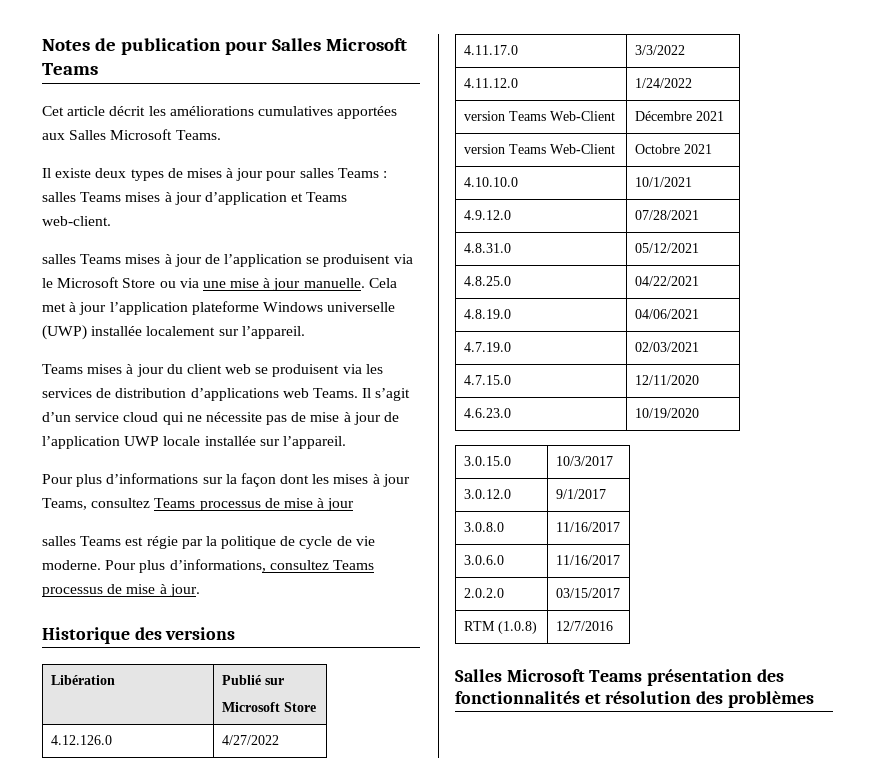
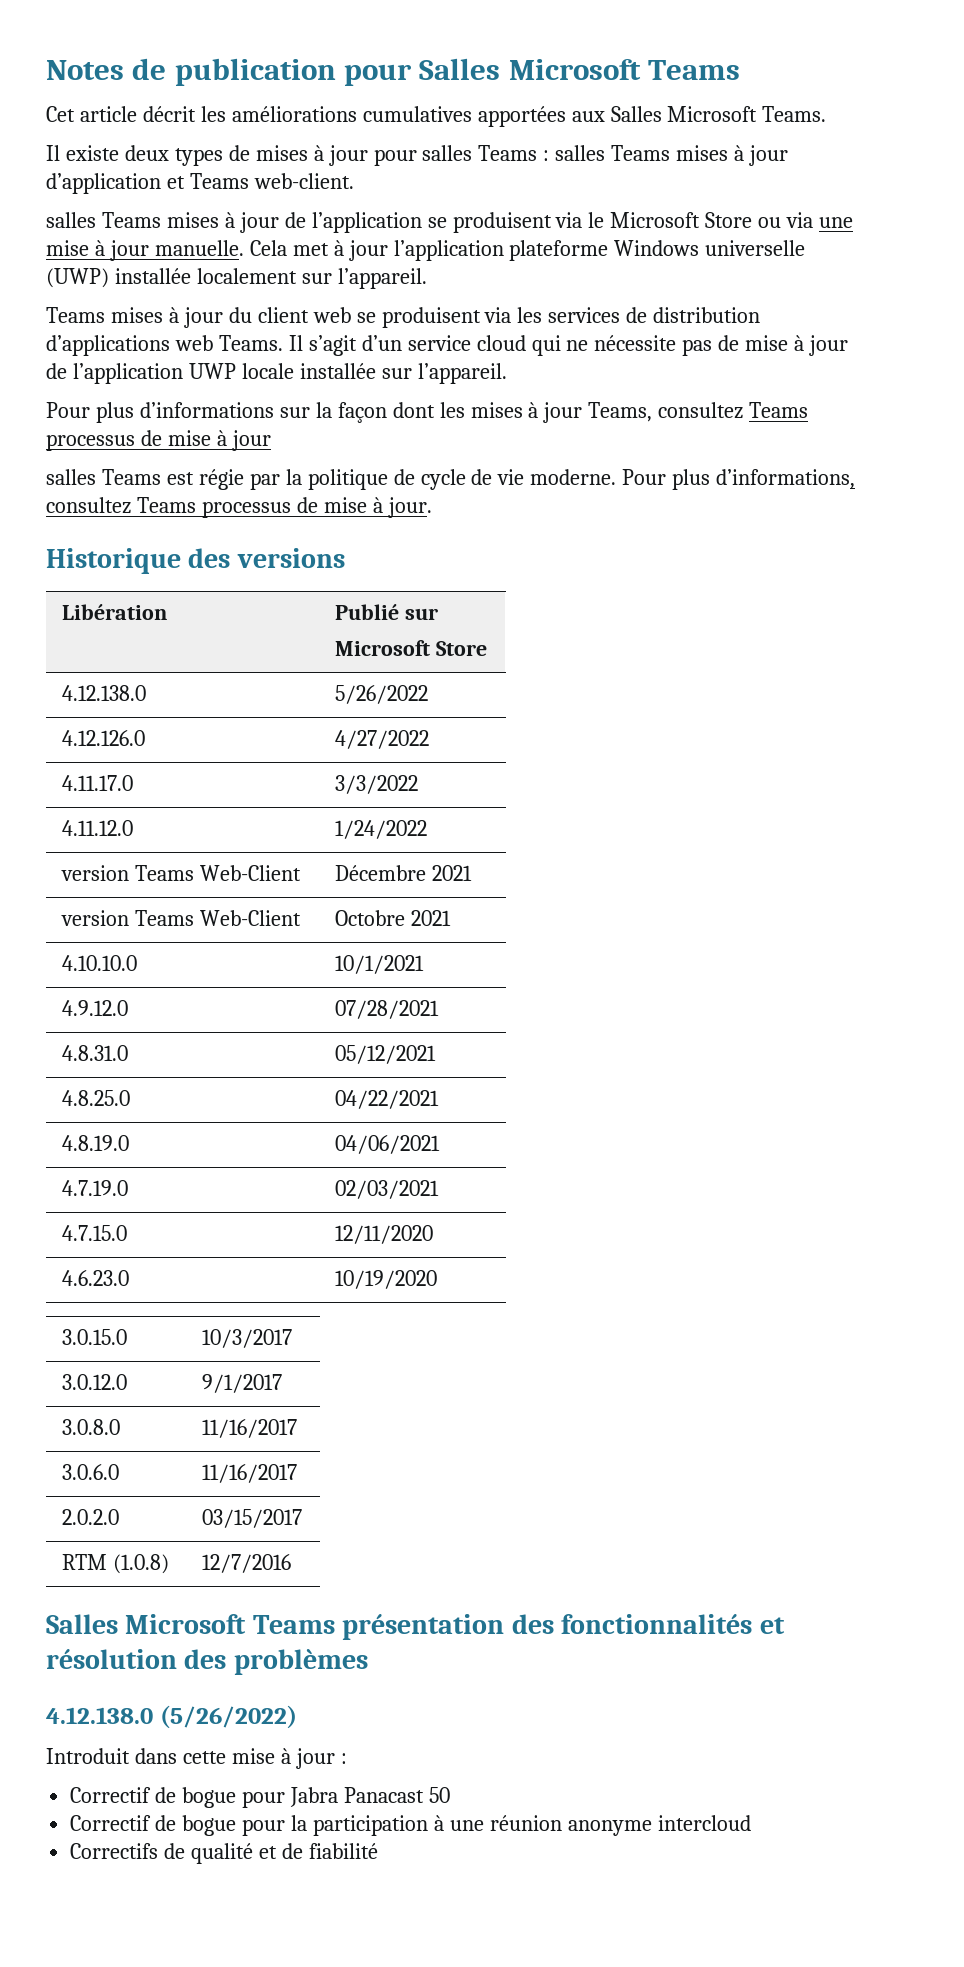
+ 4.12.138.0 | 5/26/2022
+ 4.12.138.0 (5/26/2022)
+ Introduit dans cette mise à jour :
+ Correctif de bogue pour Jabra Panacast 50
+ Correctif de bogue pour la participation à une réunion anonyme intercloud
+ Correctifs de qualité et de fiabilité

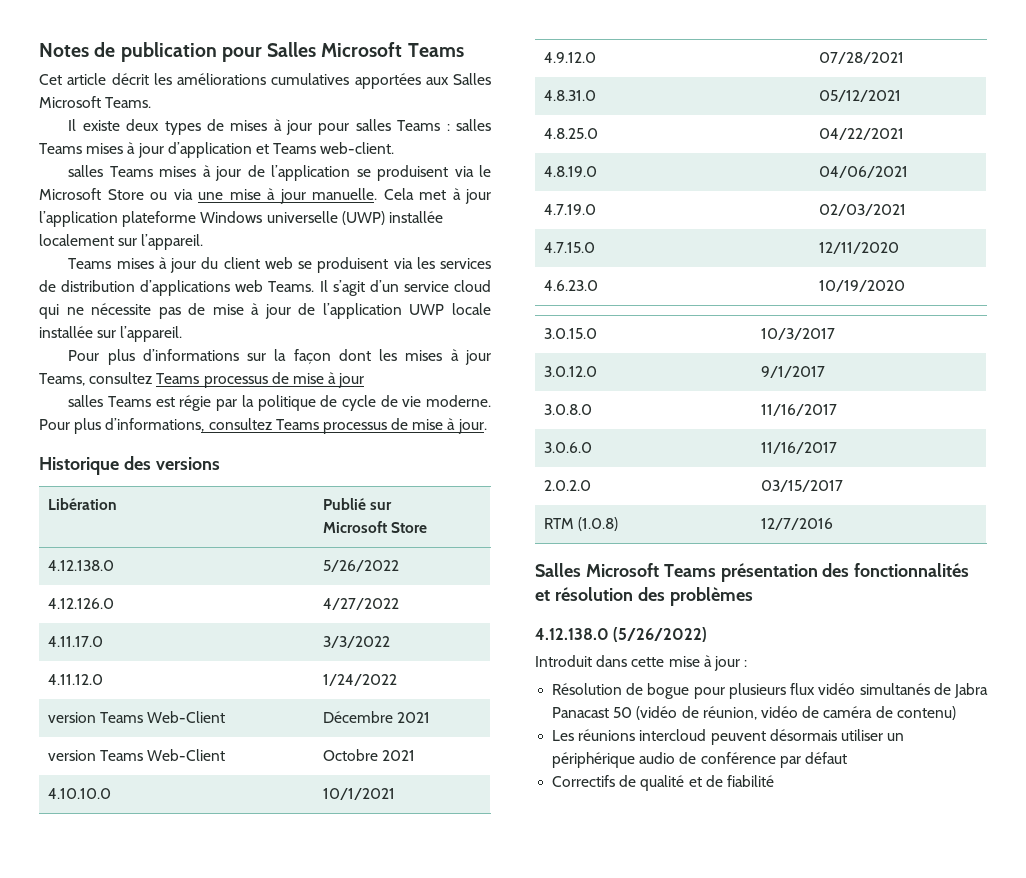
- Correctif de bogue pour Jabra Panacast 50
- Correctif de bogue pour la participation à une réunion anonyme intercloud
+ Résolution de bogue pour plusieurs flux vidéo simultanés de Jabra Panacast 50 (vidéo de réunion, vidéo de caméra de contenu)
+ Les réunions intercloud peuvent désormais utiliser un périphérique audio de conférence par défaut

